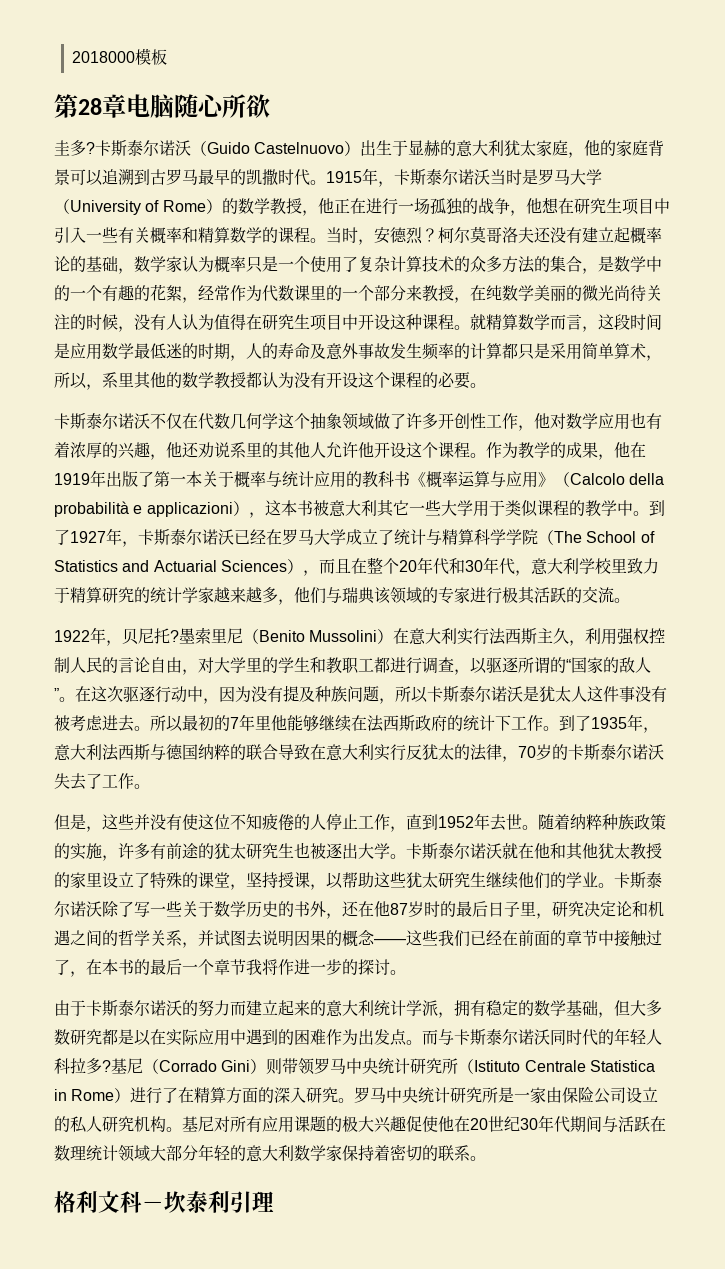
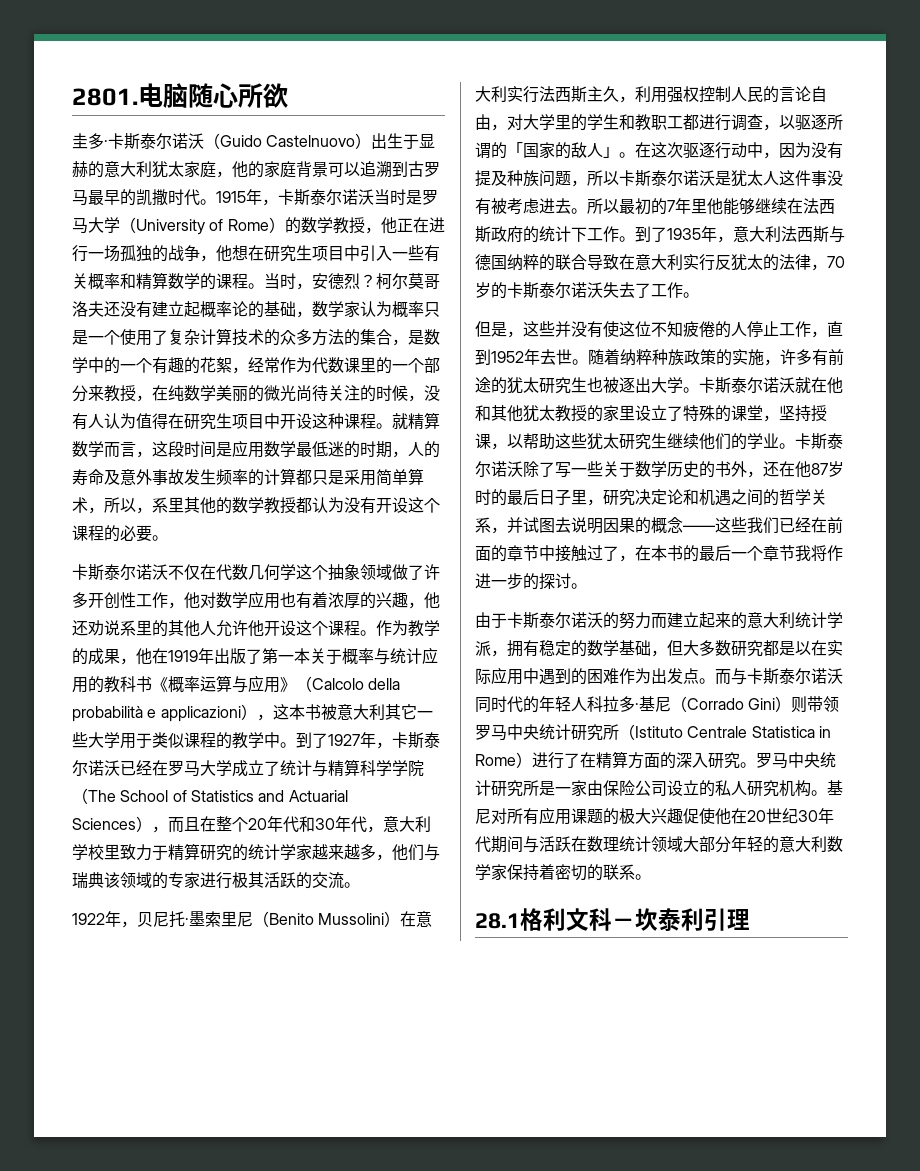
- 2018000模板
- 第28章电脑随心所欲
+ 2801.电脑随心所欲
- 圭多?卡斯泰尔诺沃（Guido Castelnuovo）出生于显赫的意大利犹太家庭，他的家庭背景可以追溯到古罗马最早的凯撒时代。
+ 圭多·卡斯泰尔诺沃（Guido Castelnuovo）出生于显赫的意大利犹太家庭，他的家庭背景可以追溯到古罗马最早的凯撒时代。
- 1922年，贝尼托?墨索里尼（Benito Mussolini）在意大利实行法西斯主久，利用强权控制人民的言论自由，对大学里的学生和教职工都进行调查，以驱逐所谓的“国家的敌人”。
+ 1922年，贝尼托·墨索里尼（Benito Mussolini）在意大利实行法西斯主久，利用强权控制人民的言论自由，对大学里的学生和教职工都进行调查，以驱逐所谓的「国家的敌人」。
- 而与卡斯泰尔诺沃同时代的年轻人科拉多?基尼（Corrado Gini）则带领罗马中央统计研究所（Istituto Centrale Statistica in Rome）进行了在精算方面的深入研究。
+ 而与卡斯泰尔诺沃同时代的年轻人科拉多·基尼（Corrado Gini）则带领罗马中央统计研究所（Istituto Centrale Statistica in Rome）进行了在精算方面的深入研究。
- 格利文科－坎泰利引理
+ 28.1格利文科－坎泰利引理

